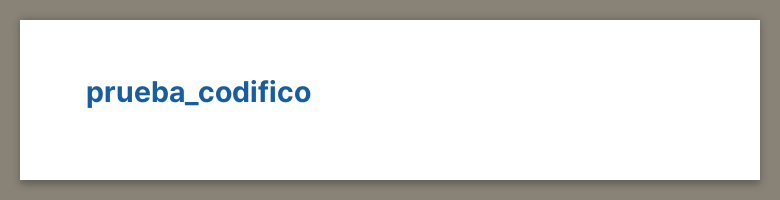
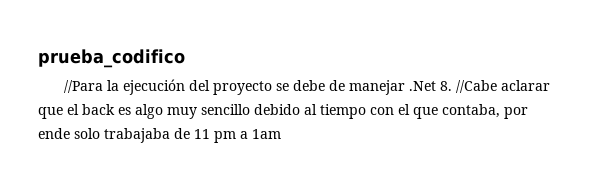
+ //Para la ejecución del proyecto se debe de manejar .Net 8. //Cabe aclarar que el back es algo muy sencillo debido al tiempo con el que contaba, por ende solo trabajaba de 11 pm a 1am

